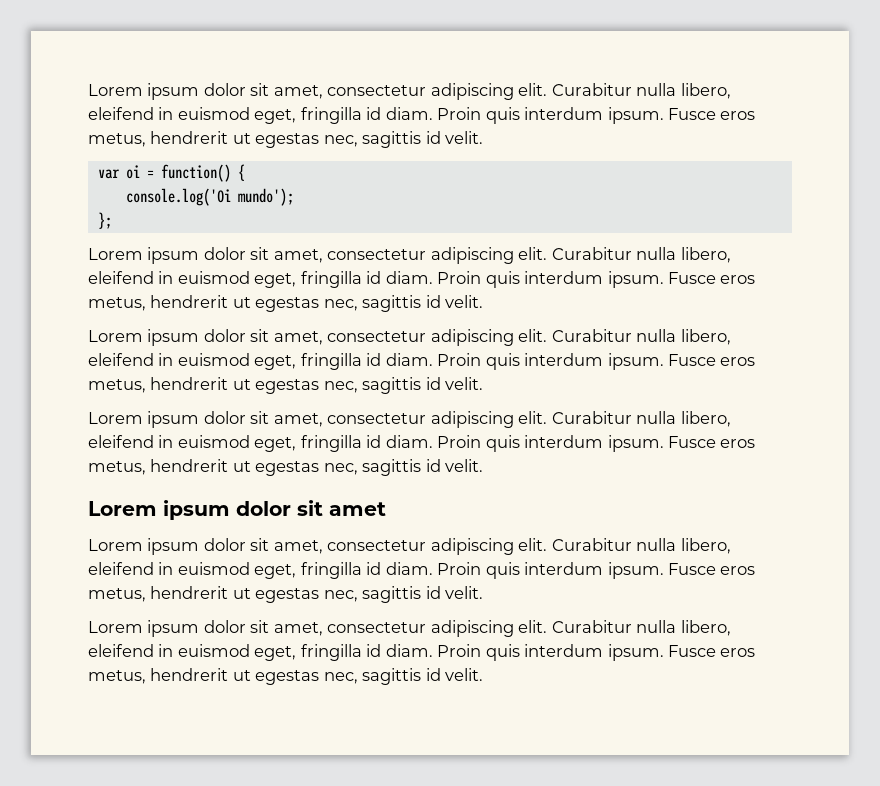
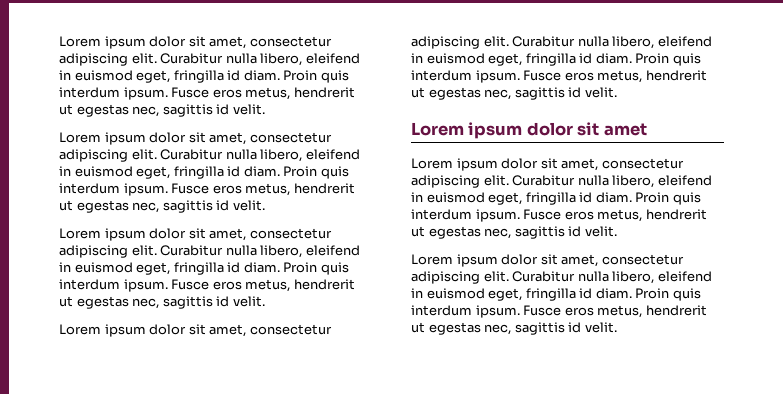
- var oi = function() {
- console.log('Oi mundo');
- };

